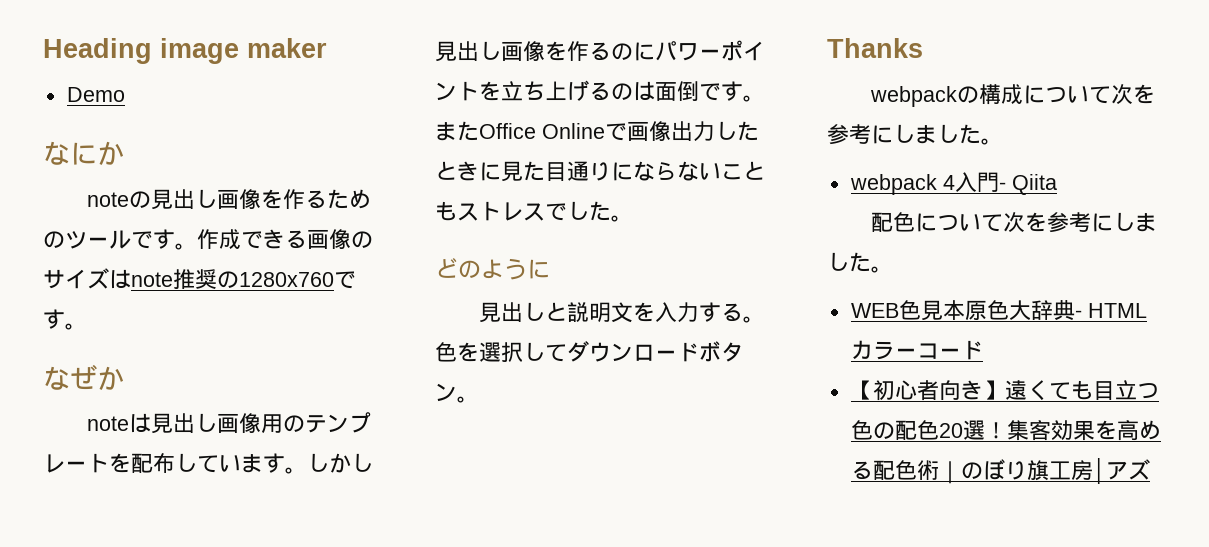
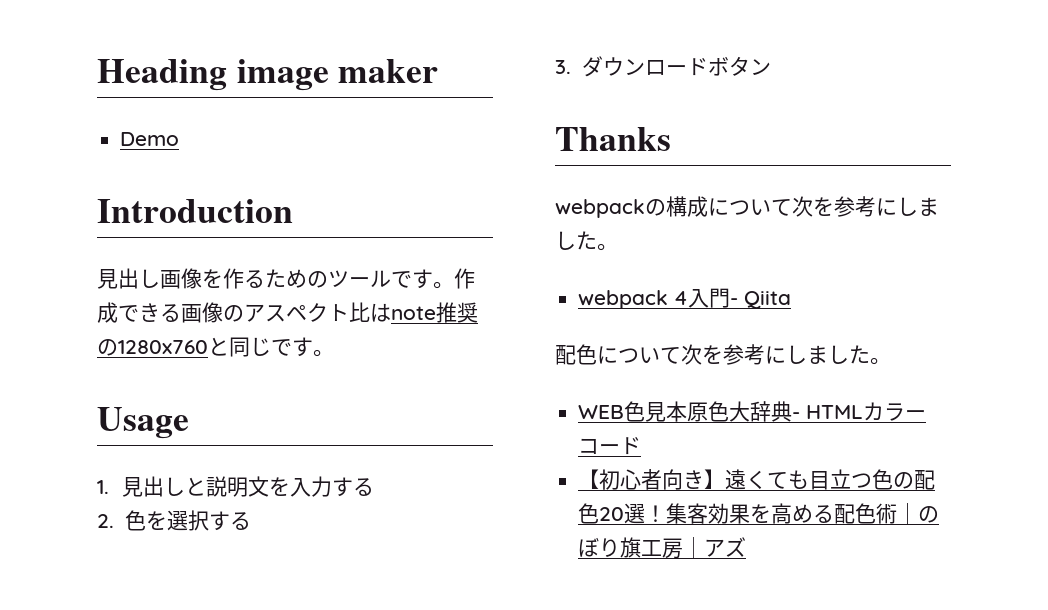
- なにか
- noteの見出し画像を作るためのツールです。
+ Introduction
+ 見出し画像を作るためのツールです。
- 作成できる画像のサイズはnote推奨の1280x760です。
+ 作成できる画像のアスペクト比はnote推奨の1280x760と同じです。
- なぜか
- noteは見出し画像用のテンプレートを配布しています。しかし見出し画像を作るのにパワーポイントを立ち上げるのは面倒です。またOffice Onlineで画像出力したときに見た目通りにならないこともストレスでした。
- どのように
- 見出しと説明文を入力する。色を選択してダウンロードボタン。
+ Usage
+ 1.見出しと説明文を入力する
+ 2.色を選択する
+ 3.ダウンロードボタン

